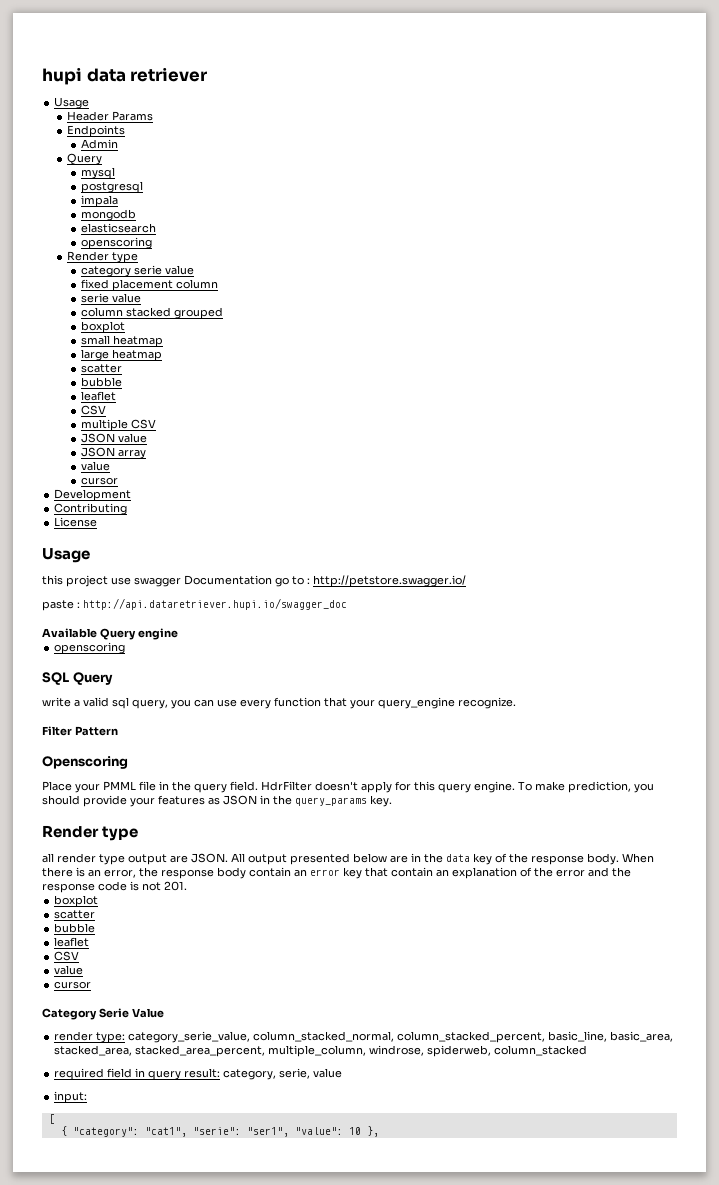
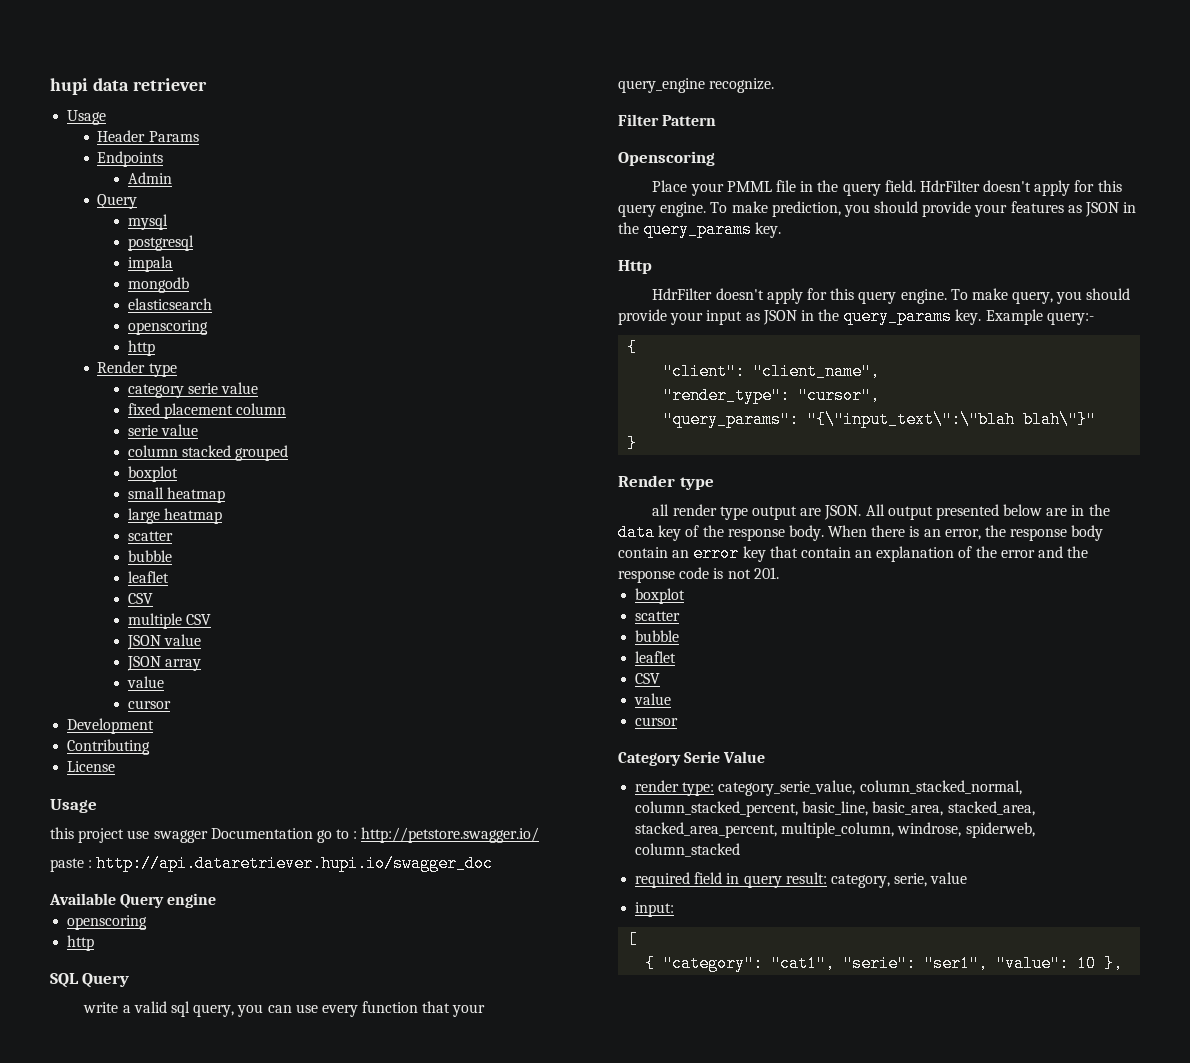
  elasticsearch
  openscoring
+ http
  Available Query engine
  openscoring
+ http
+ Http
+ HdrFilter doesn't apply for this query engine. To make query, you should provide your input as JSON in the query_params key. Example query:-
+ {
+ "client": "client_name",
+ "render_type": "cursor",
+ "query_params": "{\"input_text\":\"blah blah\"}"
+ }

